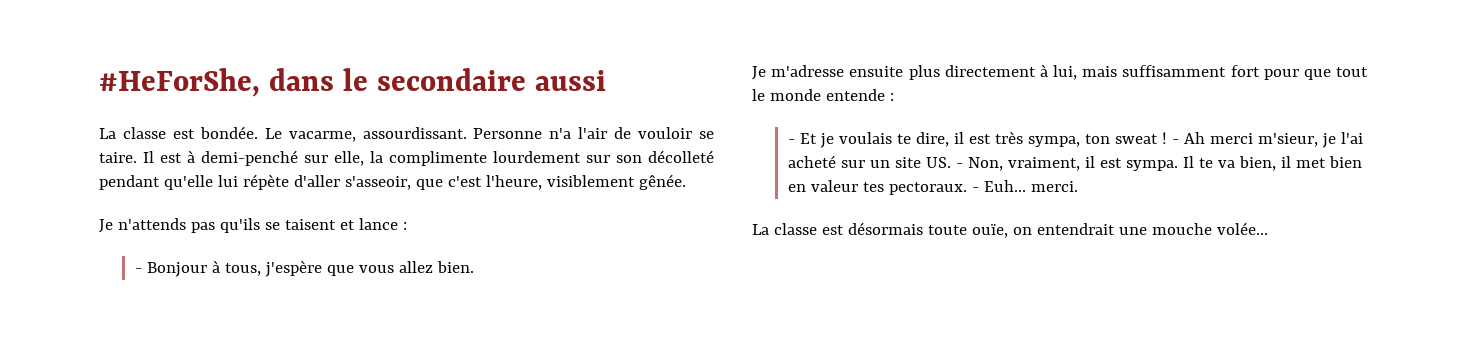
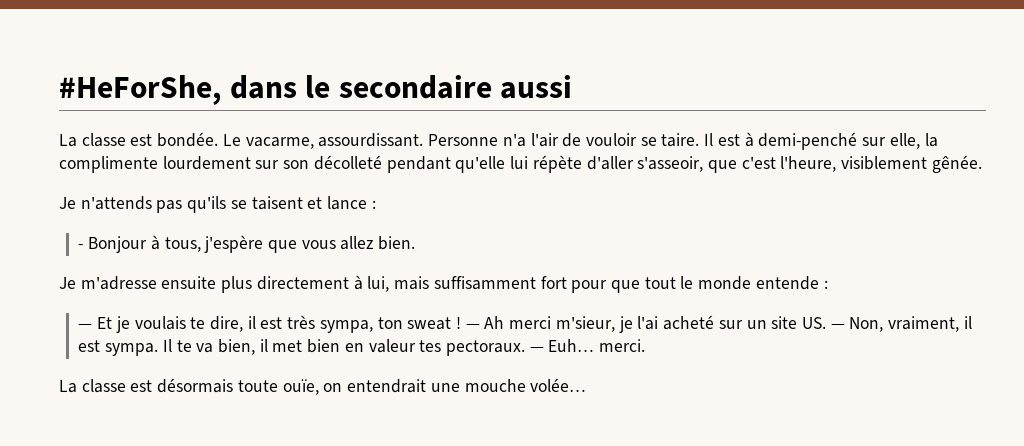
- - Et je voulais te dire, il est très sympa, ton sweat !
+ — Et je voulais te dire, il est très sympa, ton sweat !
- - Ah merci m'sieur, je l'ai acheté sur un site US. - Non, vraiment, il est sympa.
+ — Ah merci m'sieur, je l'ai acheté sur un site US. — Non, vraiment, il est sympa.
- - Euh… merci.
+ — Euh… merci.

